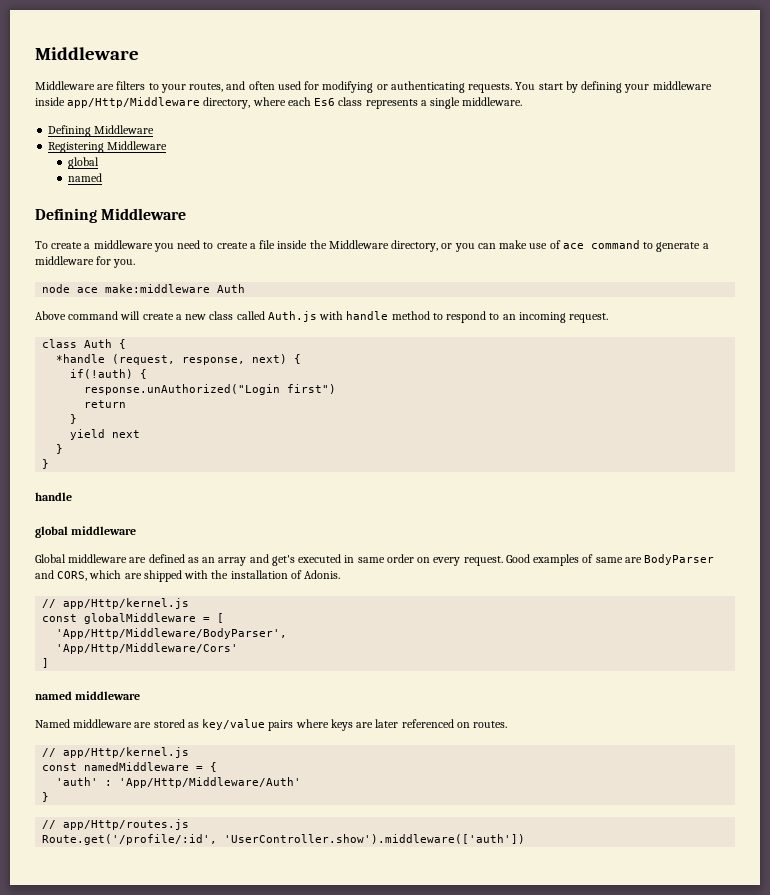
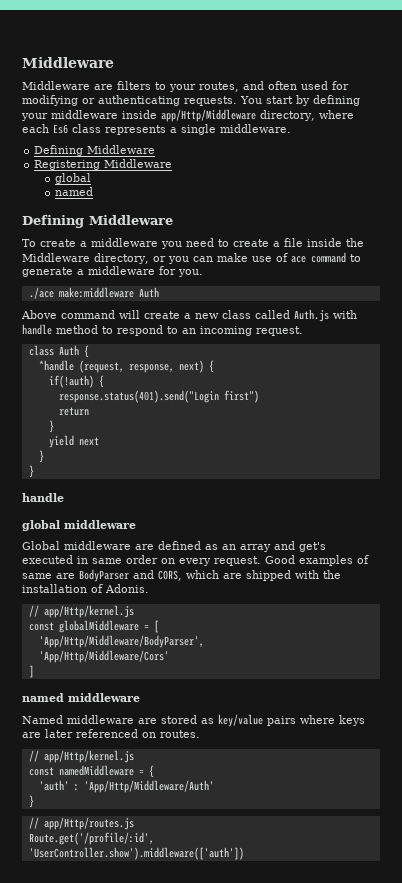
- node ace make:middleware Auth
+ ./ace make:middleware Auth
- response.unAuthorized("Login first")
+ response.status(401).send("Login first")

